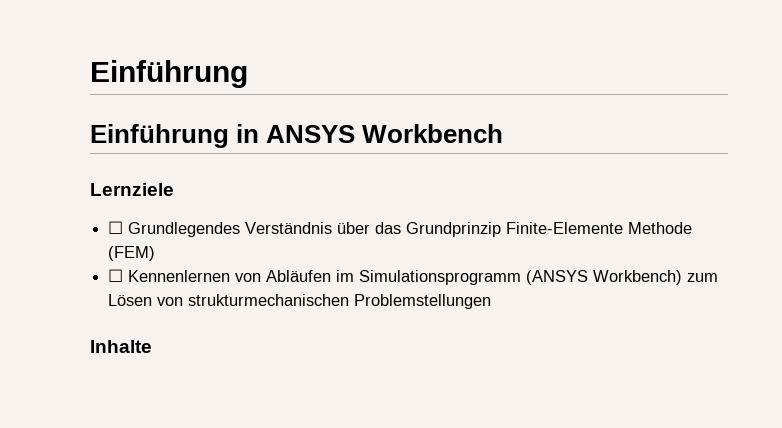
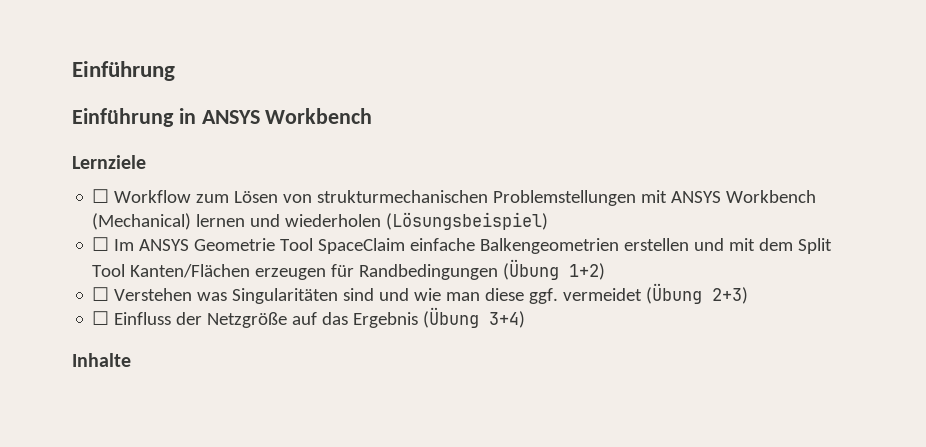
- ☐ Grundlegendes Verständnis über das Grundprinzip Finite-Elemente Methode (FEM)
- ☐ Kennenlernen von Abläufen im Simulationsprogramm (ANSYS Workbench) zum Lösen von strukturmechanischen Problemstellungen
+ ☐ Workflow zum Lösen von strukturmechanischen Problemstellungen mit ANSYS Workbench (Mechanical) lernen und wiederholen (Lösungsbeispiel)
+ ☐ Im ANSYS Geometrie Tool SpaceClaim einfache Balkengeometrien erstellen und mit dem Split Tool Kanten/Flächen erzeugen für Randbedingungen (Übung 1+2)
+ ☐ Verstehen was Singularitäten sind und wie man diese ggf. vermeidet (Übung 2+3)
+ ☐ Einfluss der Netzgröße auf das Ergebnis (Übung 3+4)

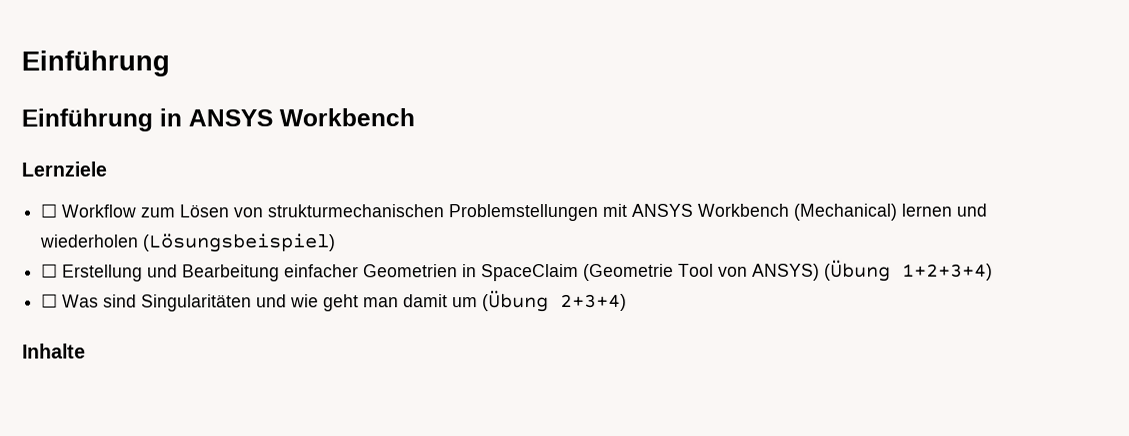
- ☐ Im ANSYS Geometrie Tool SpaceClaim einfache Balkengeometrien erstellen und mit dem Split Tool Kanten/Flächen erzeugen für Randbedingungen (Übung 1+2)
- ☐ Verstehen was Singularitäten sind und wie man diese ggf. vermeidet (Übung 2+3)
- ☐ Einfluss der Netzgröße auf das Ergebnis (Übung 3+4)
+ ☐ Erstellung und Bearbeitung einfacher Geometrien in SpaceClaim (Geometrie Tool von ANSYS) (Übung 1+2+3+4)
+ ☐ Was sind Singularitäten und wie geht man damit um (Übung 2+3+4)

